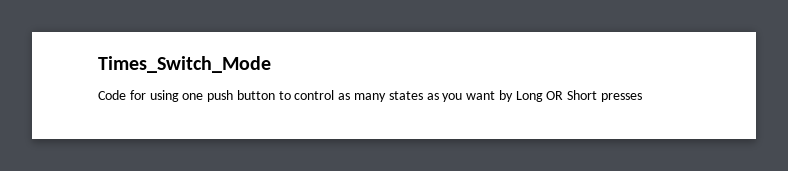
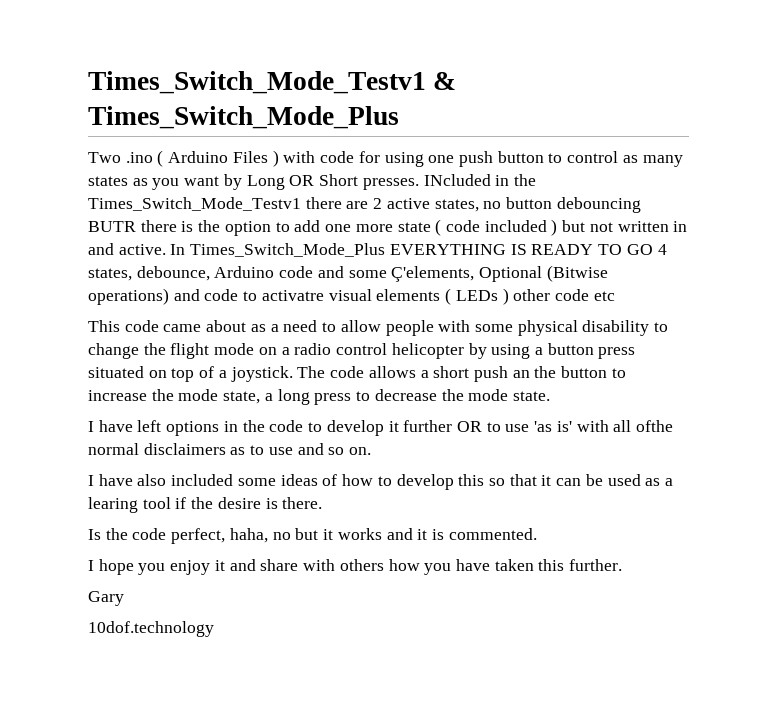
- Times_Switch_Mode
- Code for using one push button to control as many states as you want by Long OR Short presses
+ Times_Switch_Mode_Testv1 & Times_Switch_Mode_Plus
+ Two .ino ( Arduino Files ) with code for using one push button to control as many states as you want by Long OR Short presses. INcluded in the Times_Switch_Mode_Testv1 there are 2 active states, no button debouncing BUTR there is the option to add one more state ( code included ) but not written in and active. In Times_Switch_Mode_Plus EVERYTHING IS READY TO GO 4 states, debounce, Arduino code and some Ç'elements, Optional (Bitwise operations) and code to activatre visual elements ( LEDs ) other code etc
+ This code came about as a need to allow people with some physical disability to change the flight mode on a radio control helicopter by using a button press situated on top of a joystick. The code allows a short push an the button to increase the mode state, a long press to decrease the mode state.
+ I have left options in the code to develop it further OR to use 'as is' with all ofthe normal disclaimers as to use and so on.
+ I have also included some ideas of how to develop this so that it can be used as a learing tool if the desire is there.
+ Is the code perfect, haha, no but it works and it is commented.
+ I hope you enjoy it and share with others how you have taken this further.
+ Gary
+ 10dof.technology

